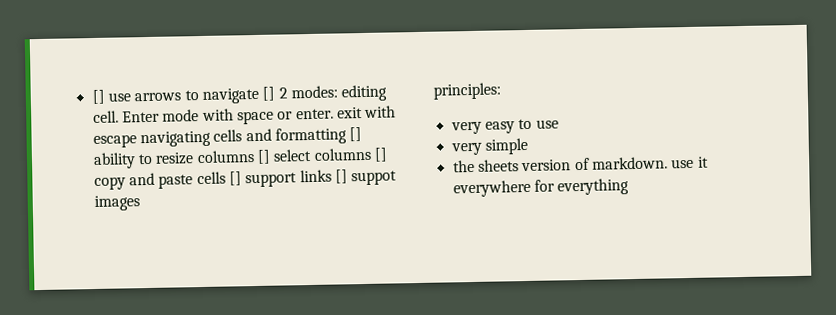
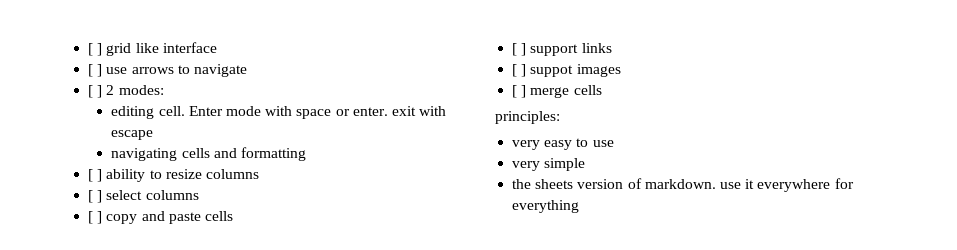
- [] use arrows to navigate [] 2 modes: editing cell.
+ [ ] grid like interface
+ [ ] use arrows to navigate
+ [ ] 2 modes:
+ editing cell.
- Enter mode with space or enter. exit with escape navigating cells and formatting [] ability to resize columns [] select columns [] copy and paste cells [] support links [] suppot images
+ Enter mode with space or enter. exit with escape
+ navigating cells and formatting
+ [ ] ability to resize columns
+ [ ] select columns
+ [ ] copy and paste cells
+ [ ] support links
+ [ ] suppot images
+ [ ] merge cells

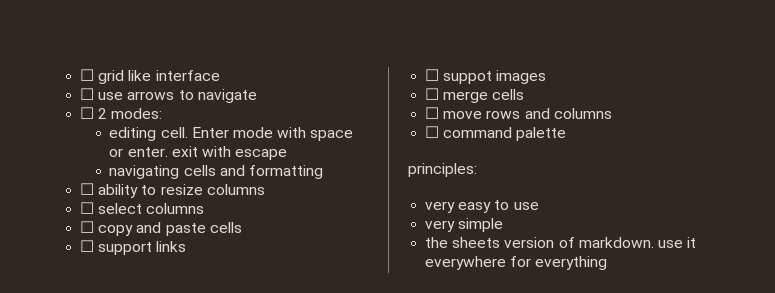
- [ ] grid like interface
+ ☐ grid like interface
- [ ] use arrows to navigate
+ ☐ use arrows to navigate
- [ ] 2 modes:
+ ☐ 2 modes:
- [ ] ability to resize columns
+ ☐ ability to resize columns
- [ ] select columns
+ ☐ select columns
- [ ] copy and paste cells
+ ☐ copy and paste cells
- [ ] support links
+ ☐ support links
- [ ] suppot images
+ ☐ suppot images
- [ ] merge cells
+ ☐ merge cells
+ ☐ move rows and columns
+ ☐ command palette

